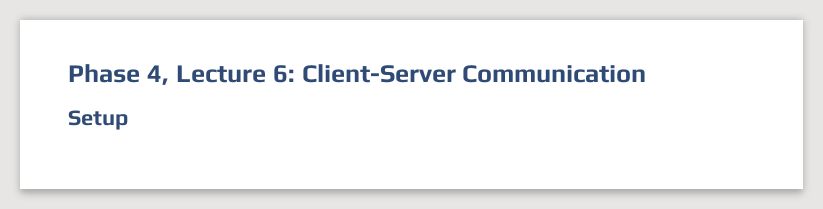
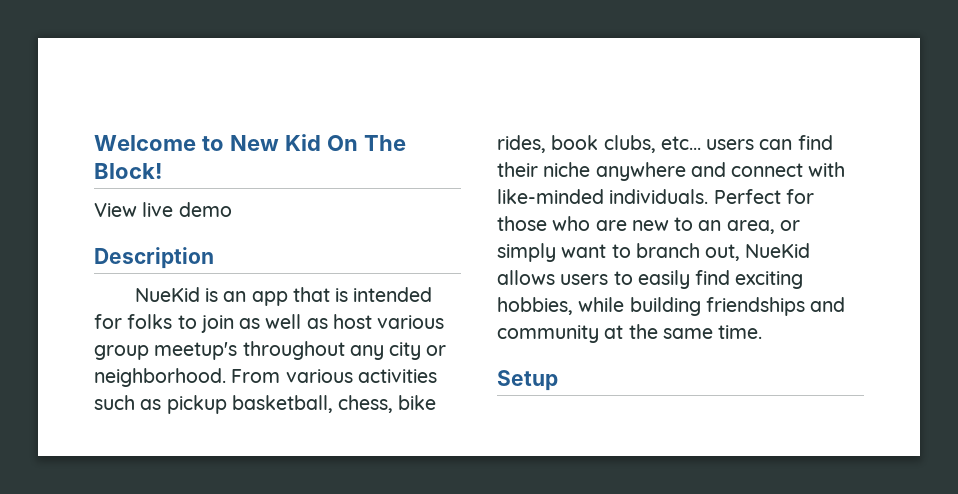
- Phase 4, Lecture 6: Client-Server Communication
+ Welcome to New Kid On The Block!
+ View live demo
+ Description
+ NueKid is an app that is intended for folks to join as well as host various group meetup's throughout any city or neighborhood. From various activities such as pickup basketball, chess, bike rides, book clubs, etc... users can find their niche anywhere and connect with like-minded individuals. Perfect for those who are new to an area, or simply want to branch out, NueKid allows users to easily find exciting hobbies, while building friendships and community at the same time.

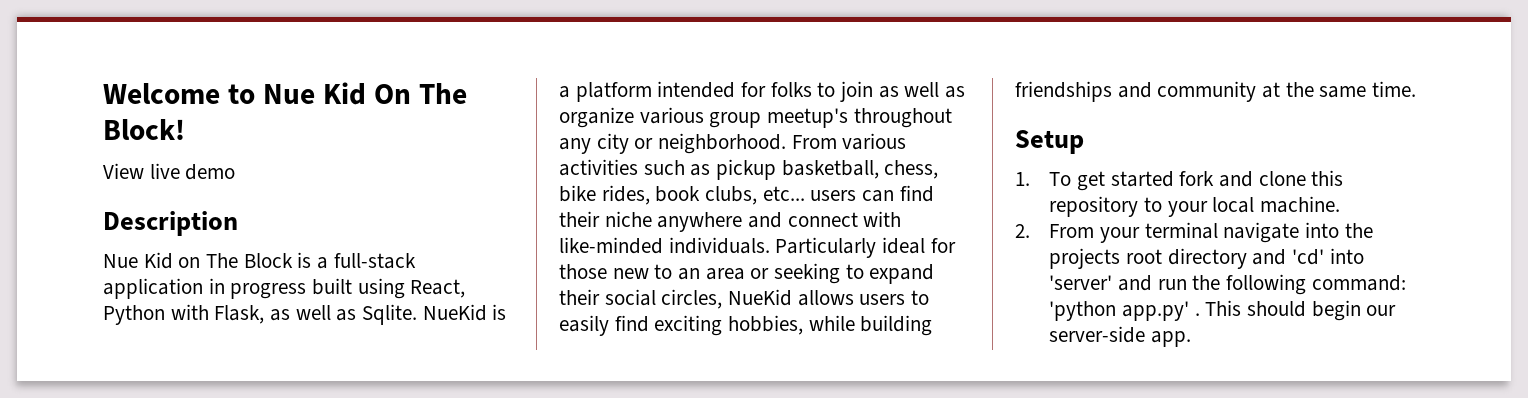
- Welcome to New Kid On The Block!
+ Welcome to Nue Kid On The Block!
- NueKid is an app that is intended for folks to join as well as host various group meetup's throughout any city or neighborhood.
+ Nue Kid on The Block is a full-stack application in progress built using React, Python with Flask, as well as Sqlite. NueKid is a platform intended for folks to join as well as organize various group meetup's throughout any city or neighborhood.
- Perfect for those who are new to an area, or simply want to branch out, NueKid allows users to easily find exciting hobbies, while building friendships and community at the same time.
+ Particularly ideal for those new to an area or seeking to expand their social circles, NueKid allows users to easily find exciting hobbies, while building friendships and community at the same time.
+ 1. To get started fork and clone this repository to your local machine.
+ 2. From your terminal navigate into the projects root directory and 'cd' into 'server' and run the following command: 'python app.py' . This should begin our server-side app.

